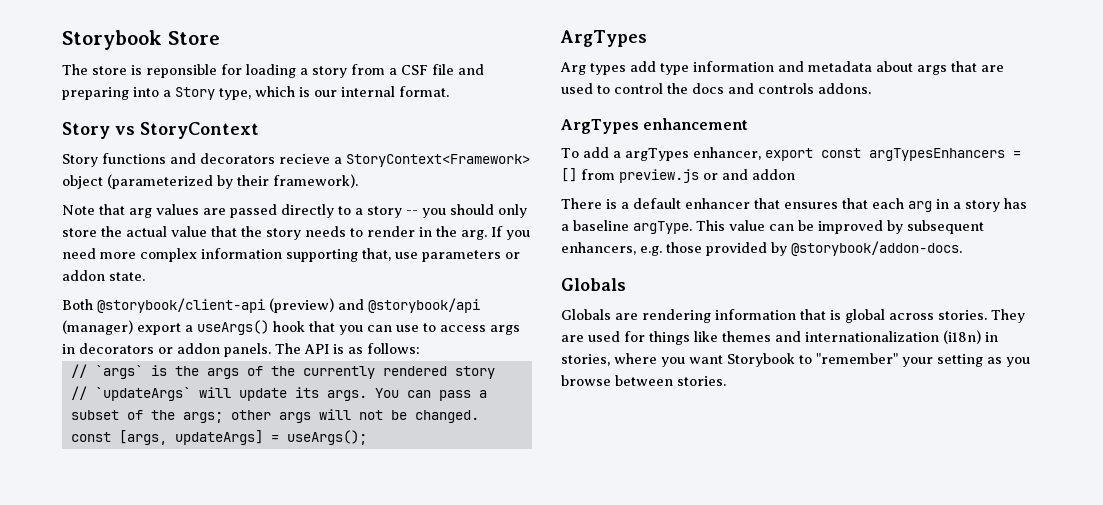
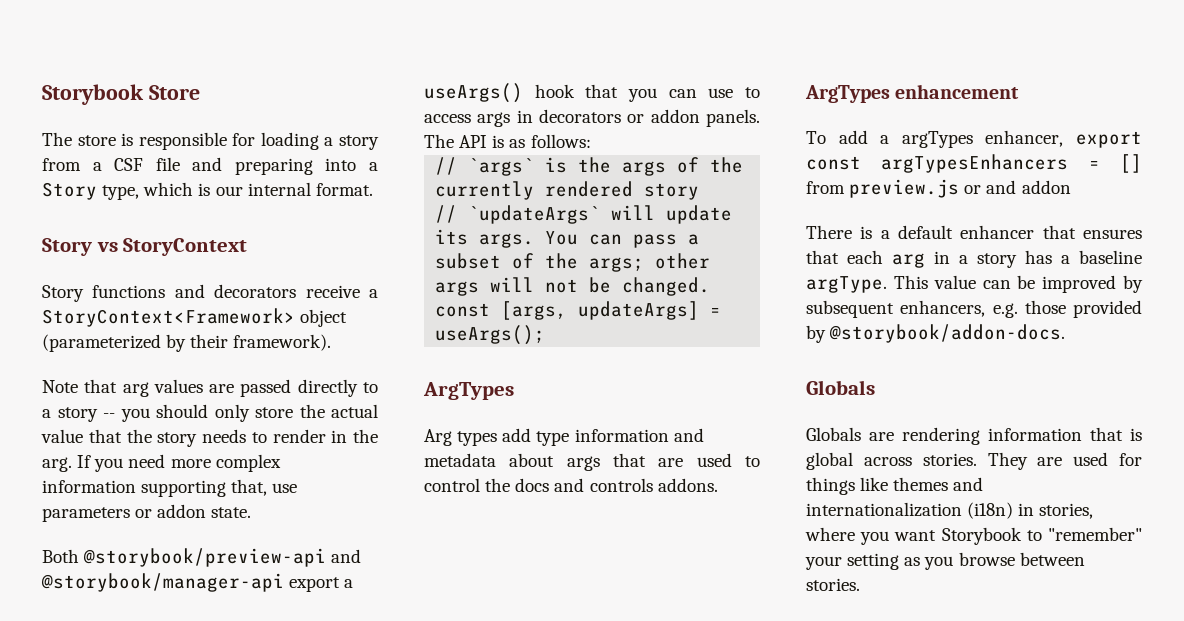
- The store is reponsible for loading a story from a CSF file and preparing into a Story type, which is our internal format.
+ The store is responsible for loading a story from a CSF file and preparing into a Story type, which is our internal format.
- Story functions and decorators recieve a StoryContext<Framework> object (parameterized by their framework).
+ Story functions and decorators receive a StoryContext<Framework> object (parameterized by their framework).
- Both @storybook/client-api (preview) and @storybook/api (manager) export a useArgs() hook that you can use to access args in decorators or addon panels.
+ Both @storybook/preview-api and @storybook/manager-api export a useArgs() hook that you can use to access args in decorators or addon panels.

